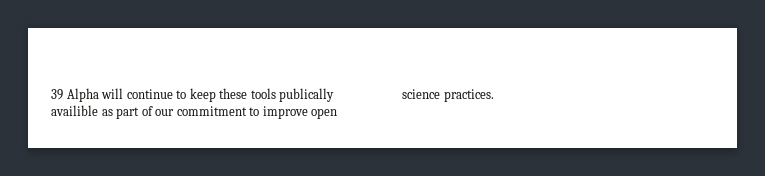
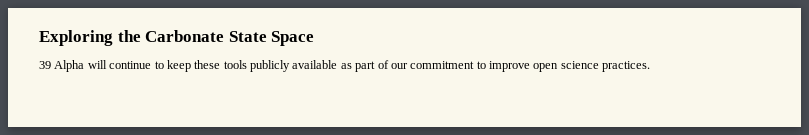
+ Exploring the Carbonate State Space
- 39 Alpha will continue to keep these tools publically availible as part of our commitment to improve open science practices.
+ 39 Alpha will continue to keep these tools publicly available as part of our commitment to improve open science practices.

